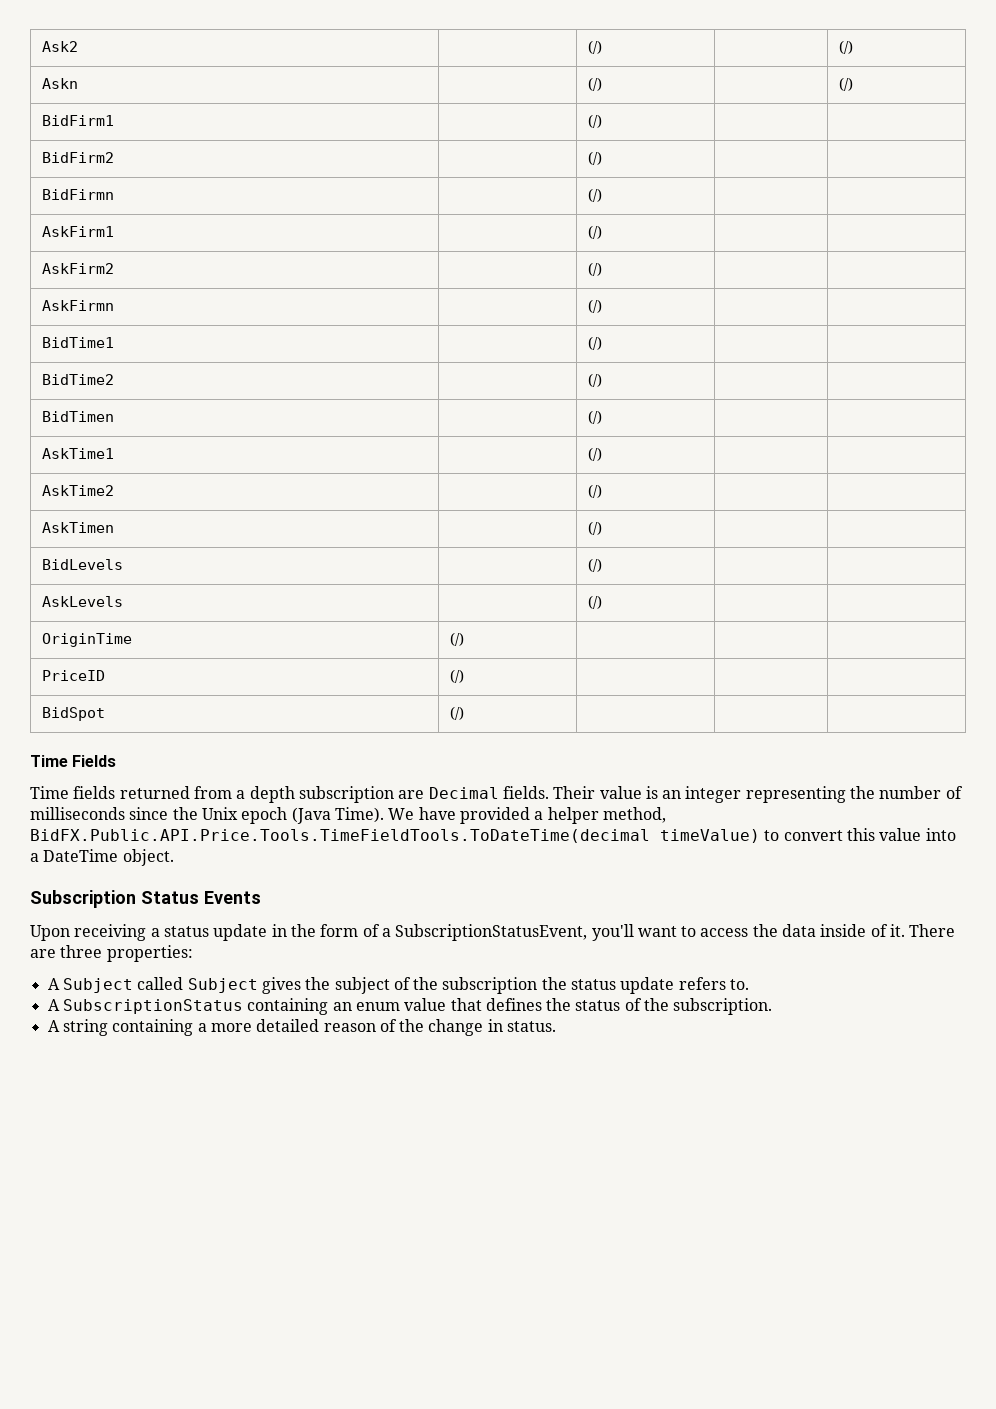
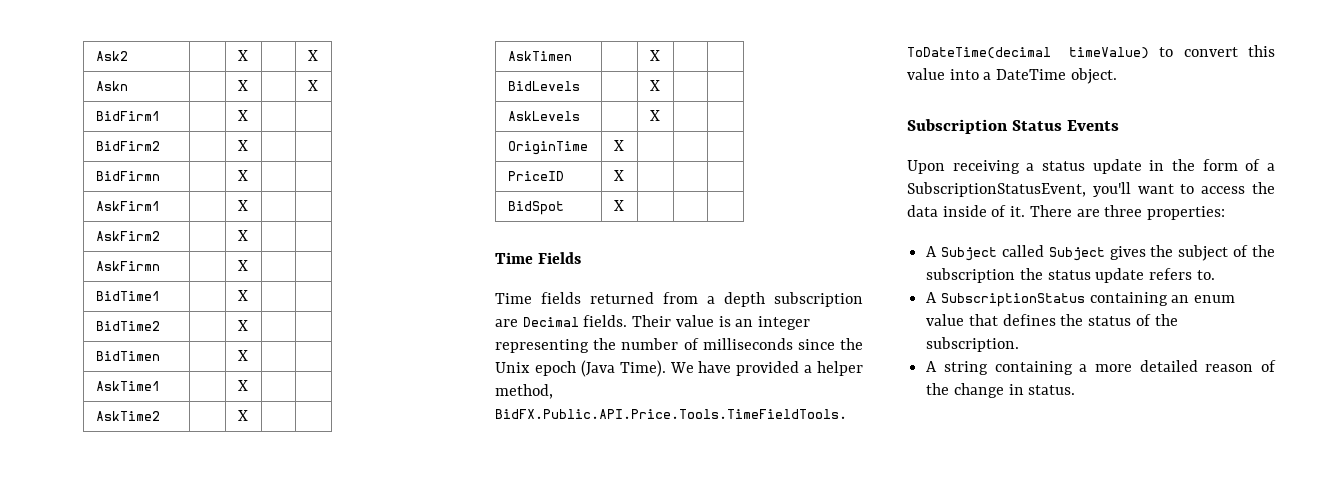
- Ask2 | | (/) | | (/)
+ Ask2 | | X | | X
- Askn | | (/) | | (/)
+ Askn | | X | | X
- BidFirm1 | | (/) | |
+ BidFirm1 | | X | |
- BidFirm2 | | (/) | |
+ BidFirm2 | | X | |
- BidFirmn | | (/) | |
+ BidFirmn | | X | |
- AskFirm1 | | (/) | |
+ AskFirm1 | | X | |
- AskFirm2 | | (/) | |
+ AskFirm2 | | X | |
- AskFirmn | | (/) | |
+ AskFirmn | | X | |
- BidTime1 | | (/) | |
+ BidTime1 | | X | |
- BidTime2 | | (/) | |
+ BidTime2 | | X | |
- BidTimen | | (/) | |
+ BidTimen | | X | |
- AskTime1 | | (/) | |
+ AskTime1 | | X | |
- AskTime2 | | (/) | |
+ AskTime2 | | X | |
- AskTimen | | (/) | |
+ AskTimen | | X | |
- BidLevels | | (/) | |
+ BidLevels | | X | |
- AskLevels | | (/) | |
+ AskLevels | | X | |
- OriginTime | (/) | | |
+ OriginTime | X | | |
- PriceID | (/) | | |
+ PriceID | X | | |
- BidSpot | (/) | | |
+ BidSpot | X | | |

